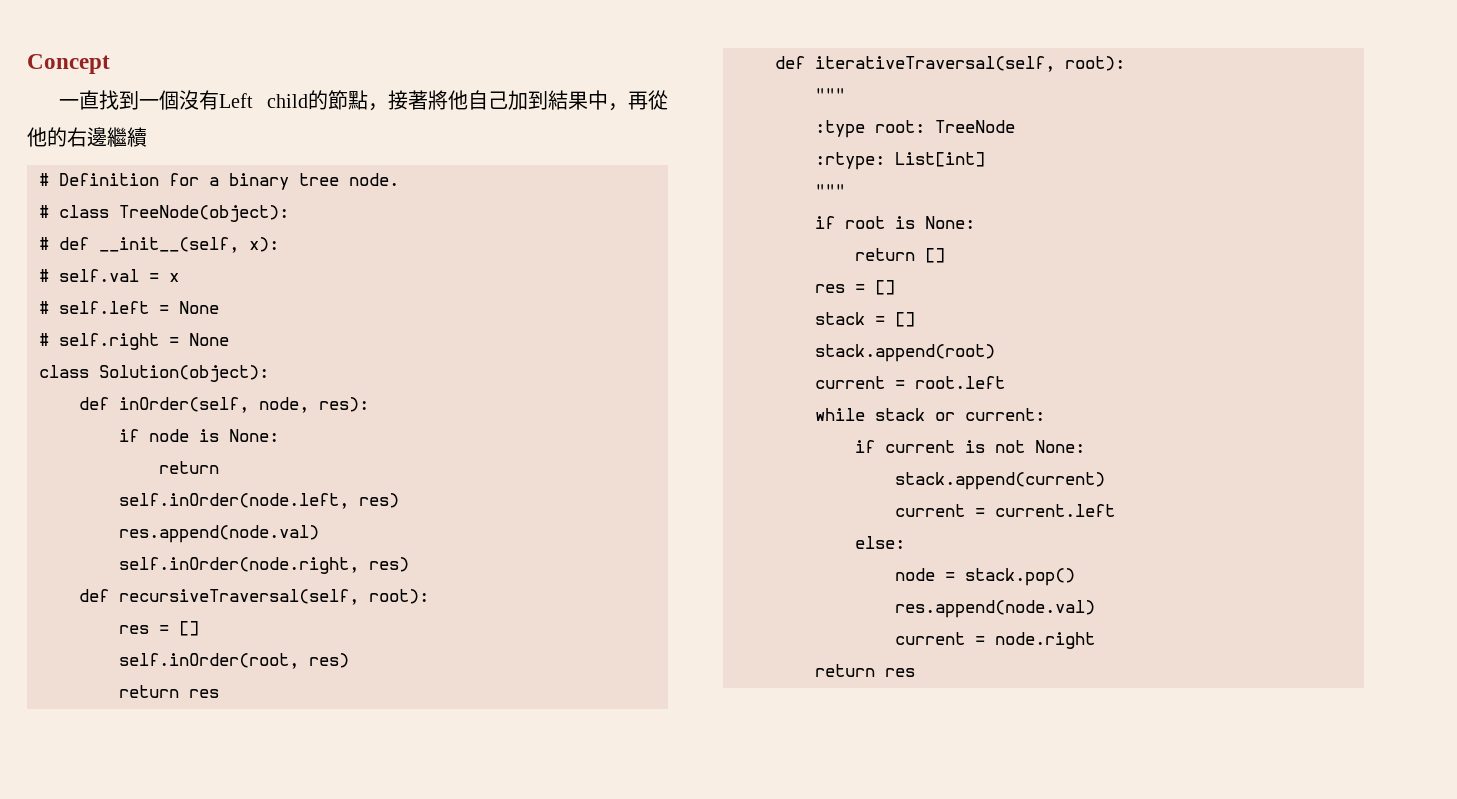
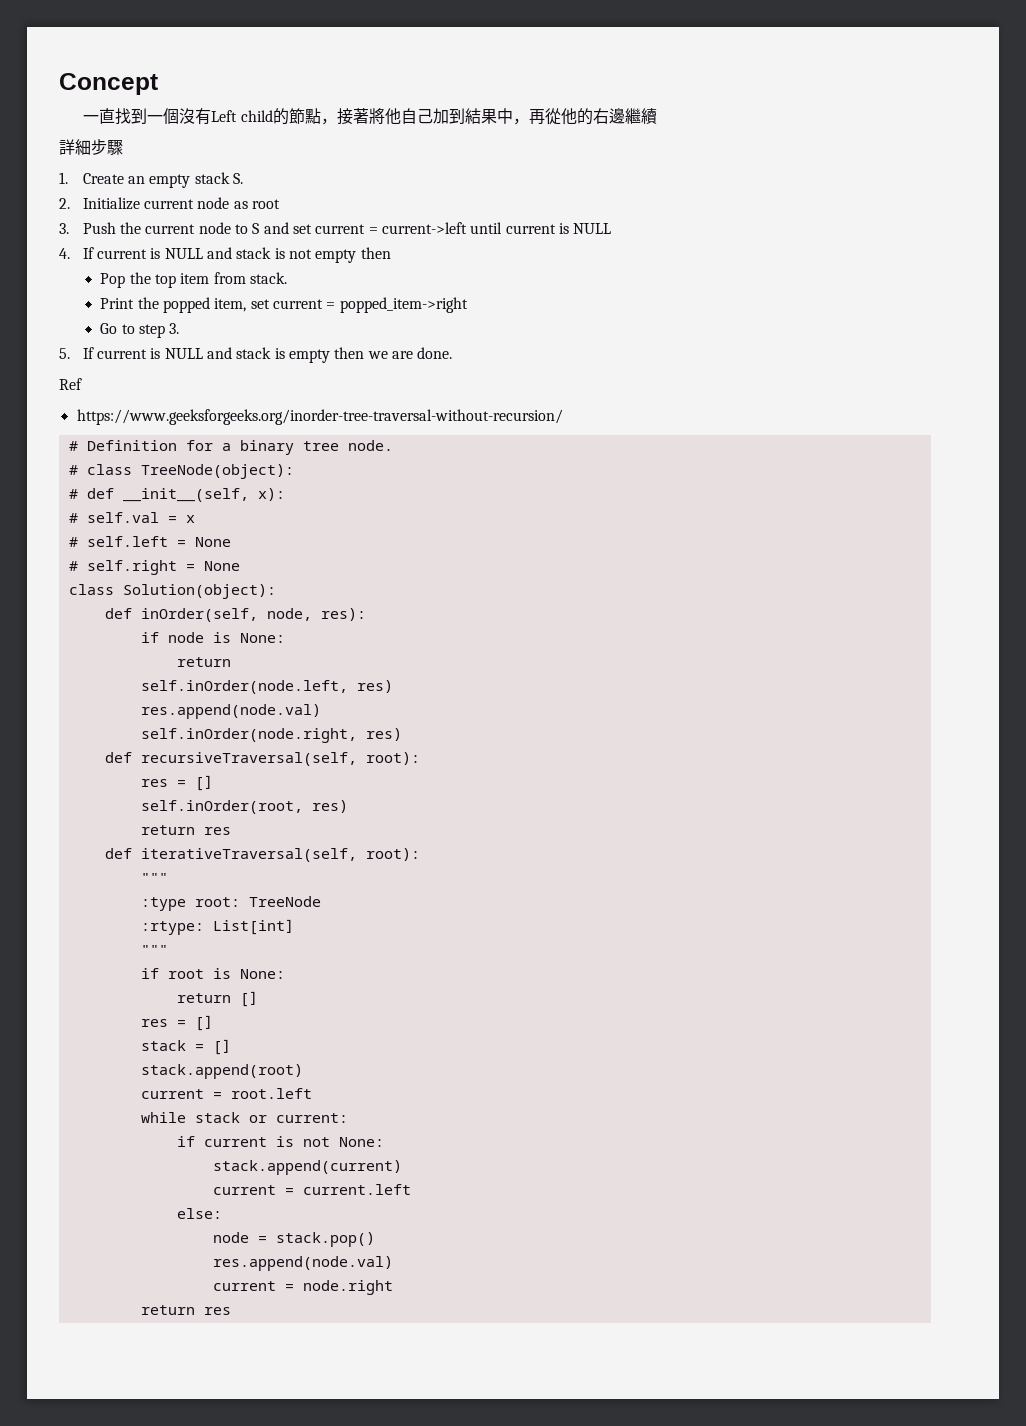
+ 詳細步驟
+ 1. Create an empty stack S.
+ 2. Initialize current node as root
+ 3. Push the current node to S and set current = current->left until current is NULL
+ 4. If current is NULL and stack is not empty then
+ Pop the top item from stack.
+ Print the popped item, set current = popped_item->right
+ Go to step 3.
+ 5. If current is NULL and stack is empty then we are done.
+ Ref
+ https://www.geeksforgeeks.org/inorder-tree-traversal-without-recursion/

